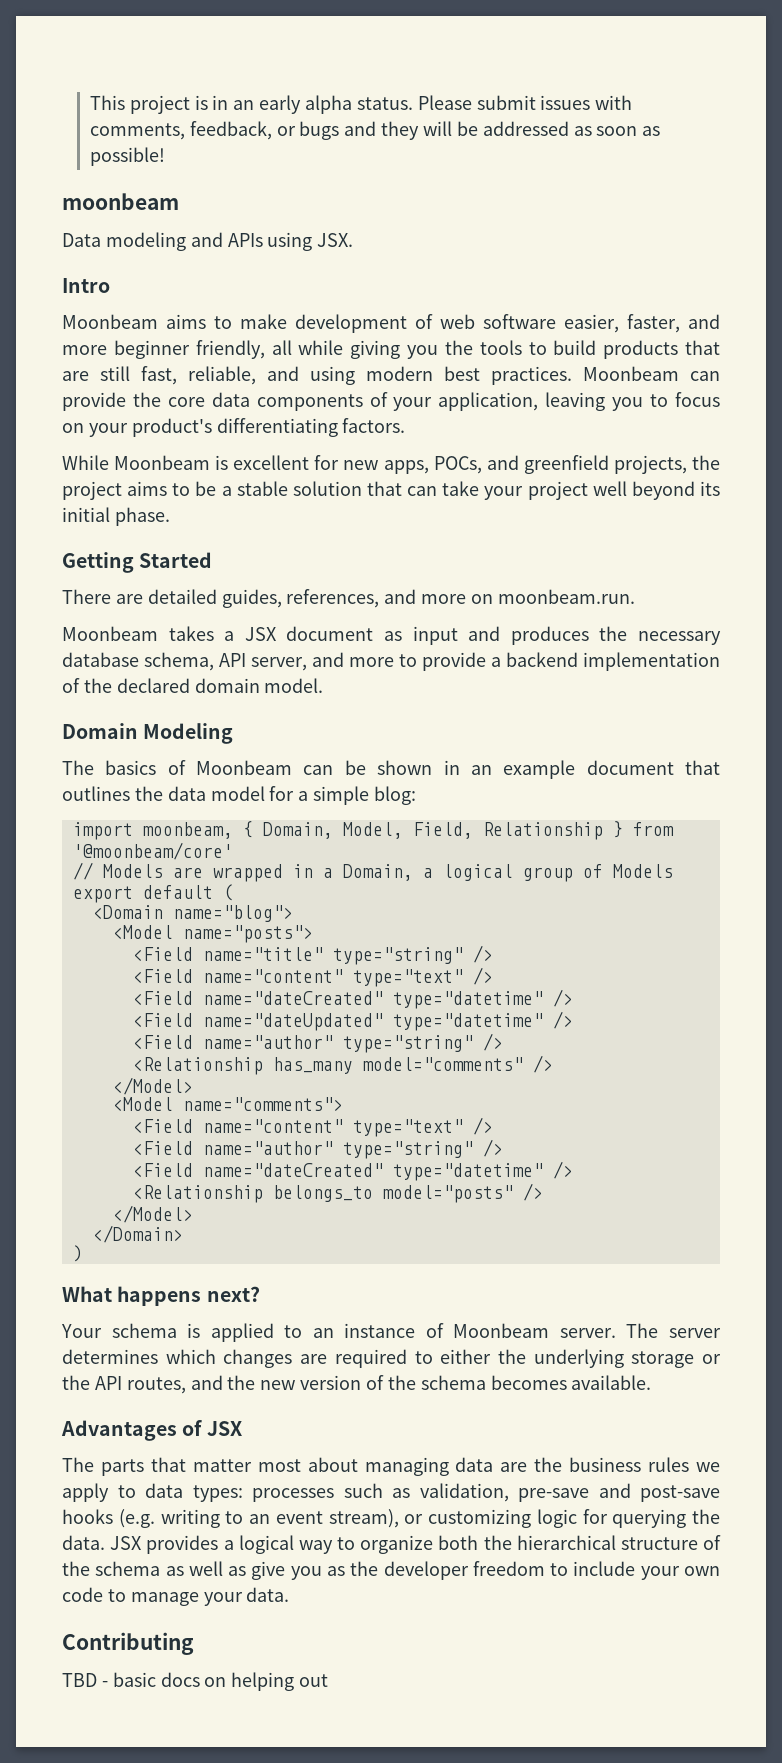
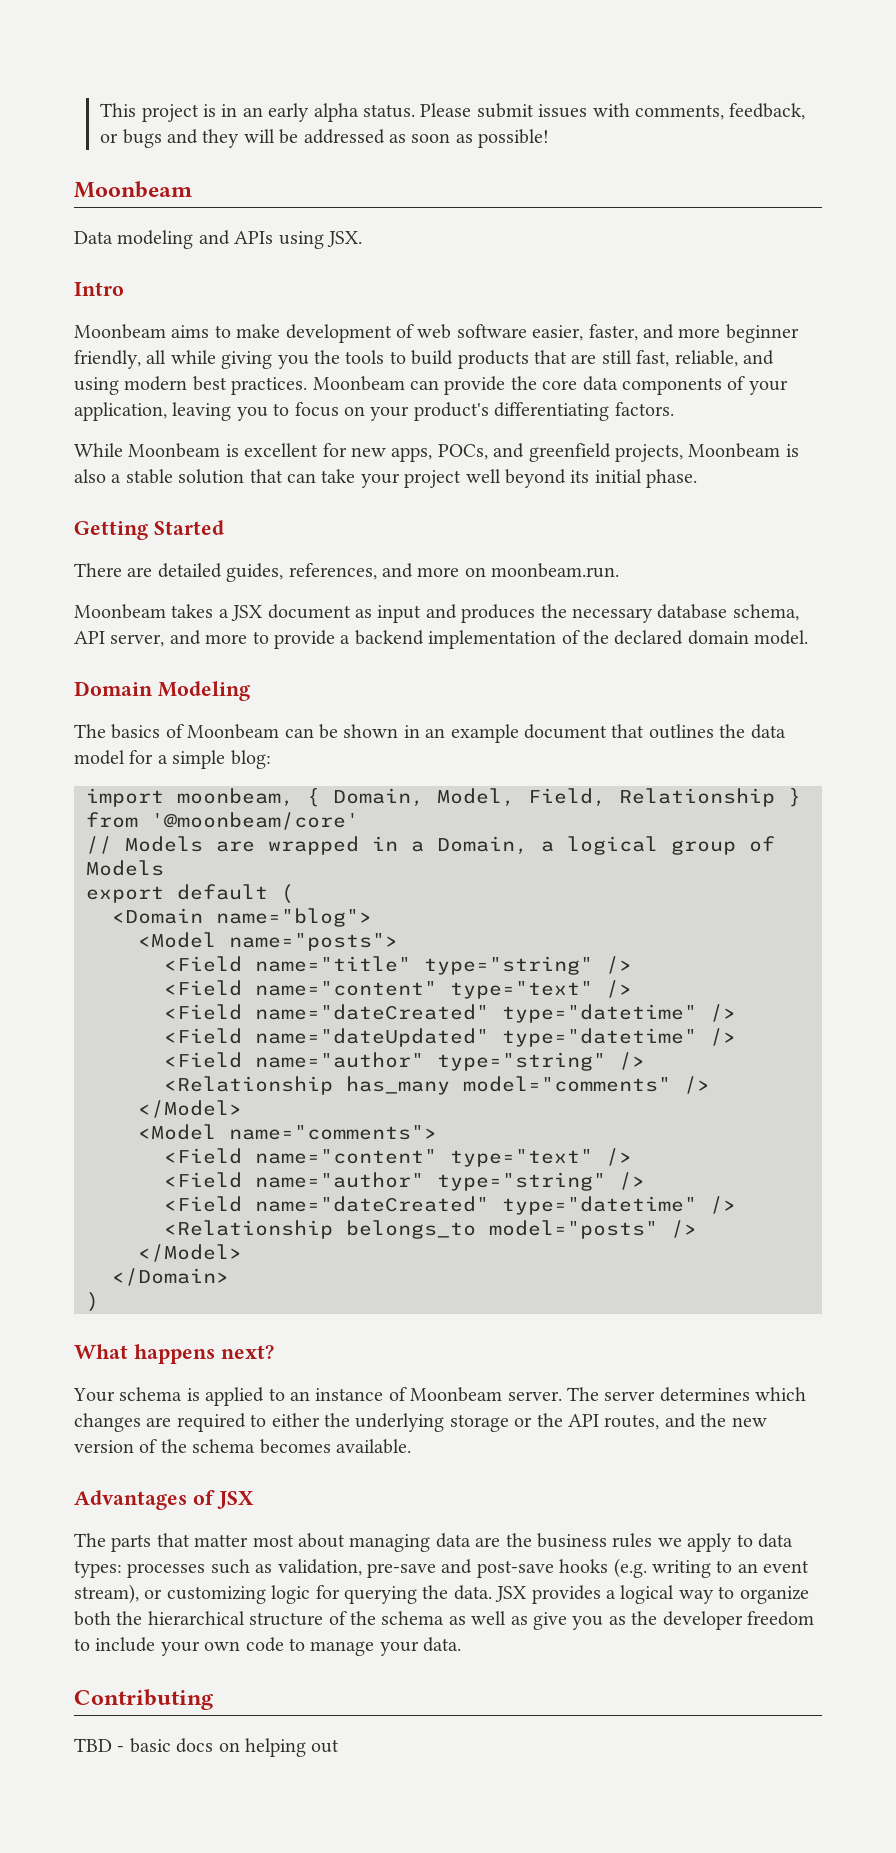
  Please submit issues with comments, feedback, or bugs and they will be addressed as soon as possible!
- moonbeam
+ Moonbeam
- While Moonbeam is excellent for new apps, POCs, and greenfield projects, the project aims to be a stable solution that can take your project well beyond its initial phase.
+ While Moonbeam is excellent for new apps, POCs, and greenfield projects, Moonbeam is also a stable solution that can take your project well beyond its initial phase.

